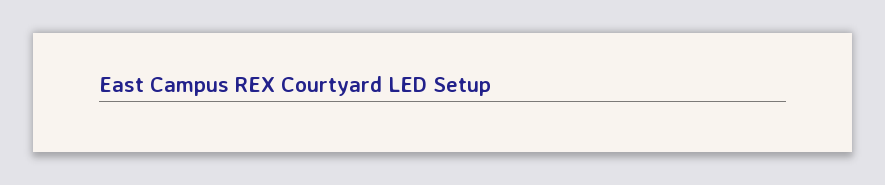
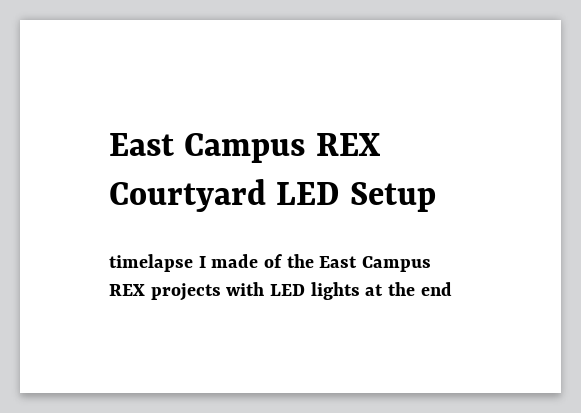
+ timelapse I made of the East Campus REX projects with LED lights at the end

